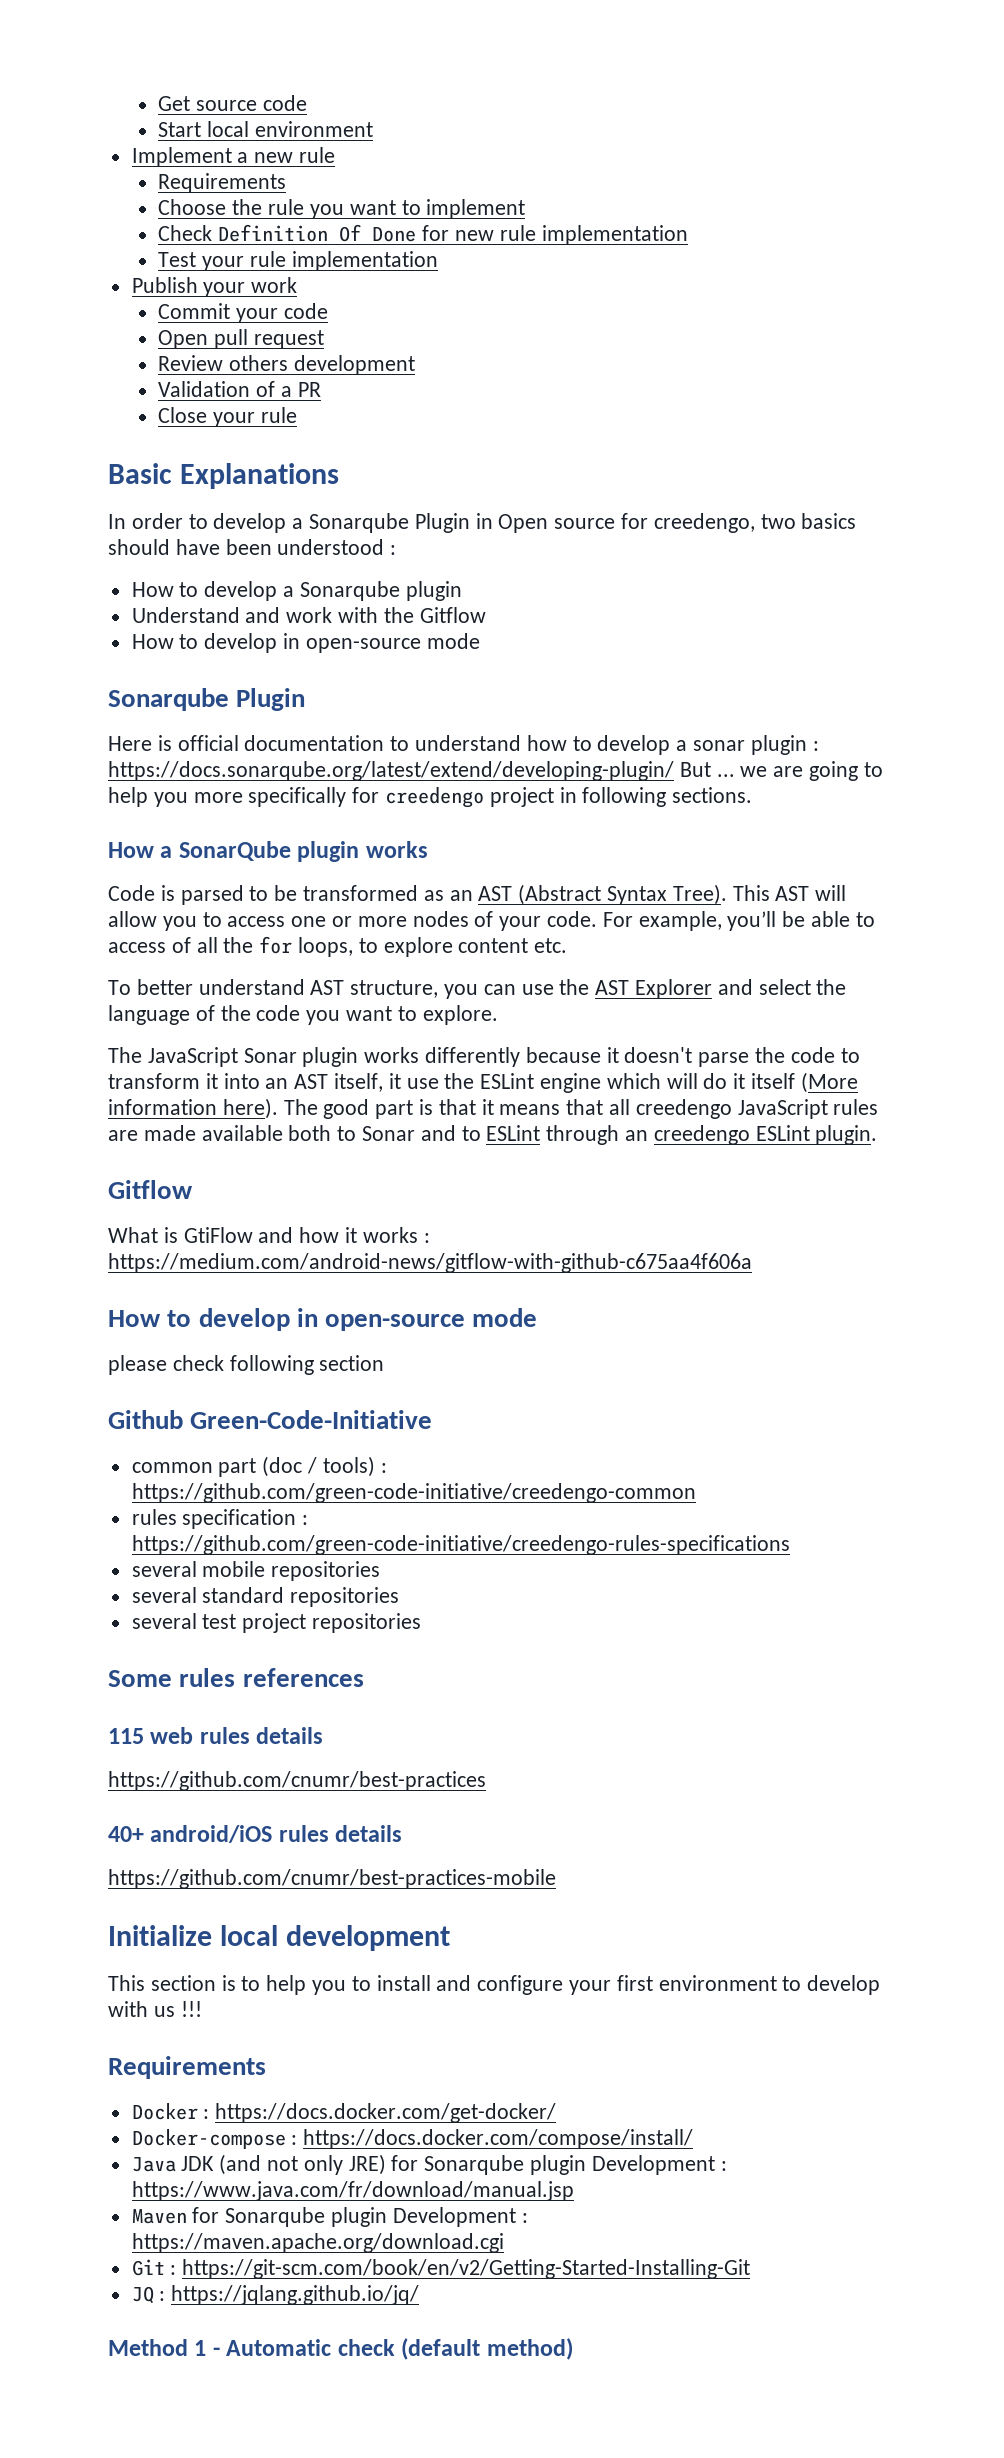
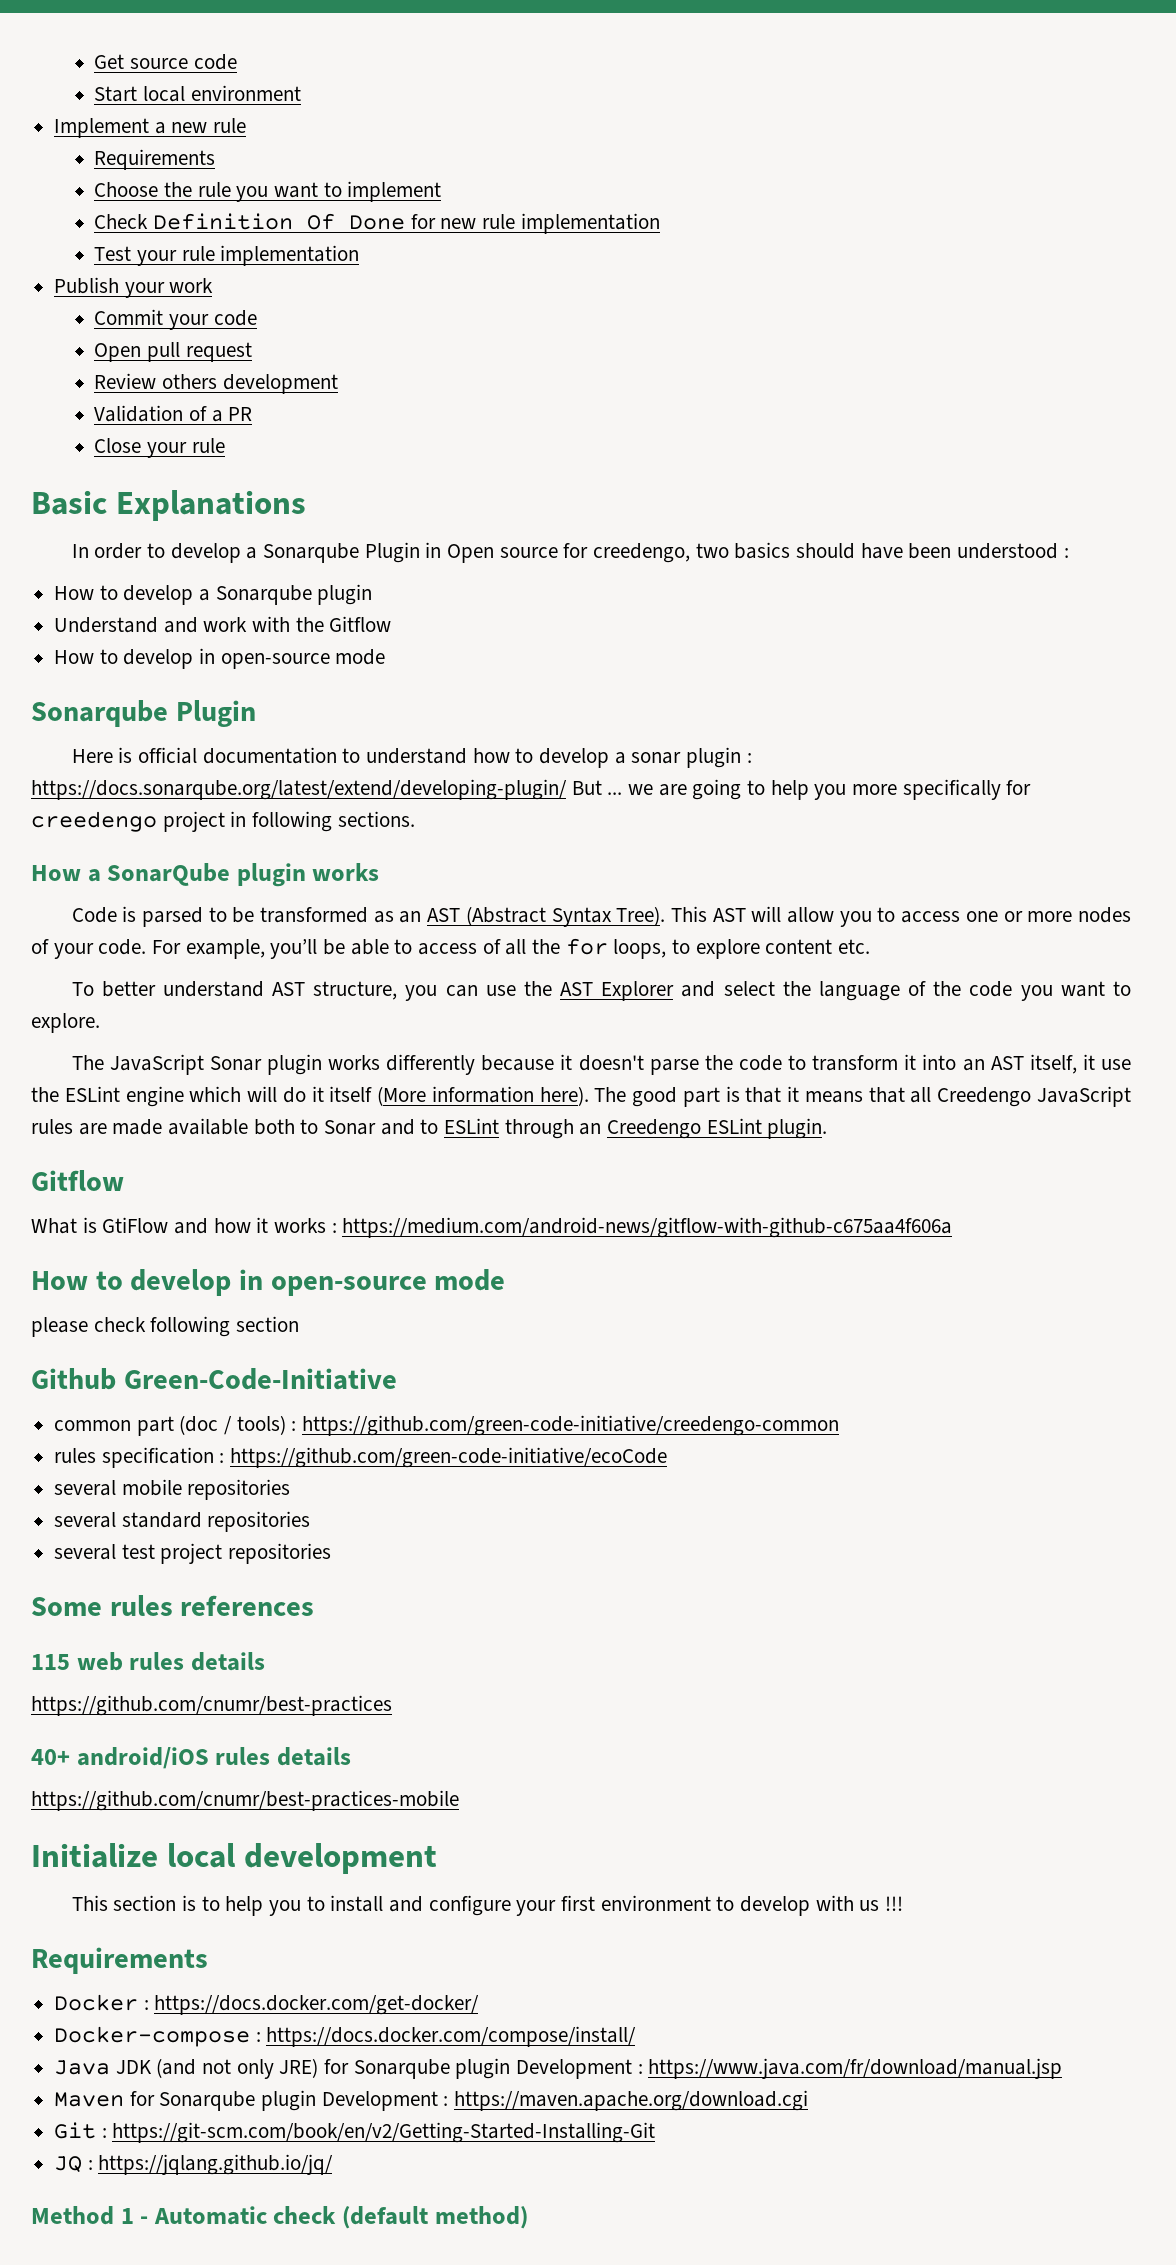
- The good part is that it means that all creedengo JavaScript rules are made available both to Sonar and to ESLint through an creedengo ESLint plugin.
+ The good part is that it means that all Creedengo JavaScript rules are made available both to Sonar and to ESLint through an Creedengo ESLint plugin.
- rules specification : https://github.com/green-code-initiative/creedengo-rules-specifications
+ rules specification : https://github.com/green-code-initiative/ecoCode

